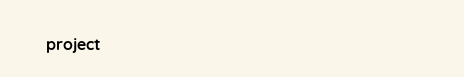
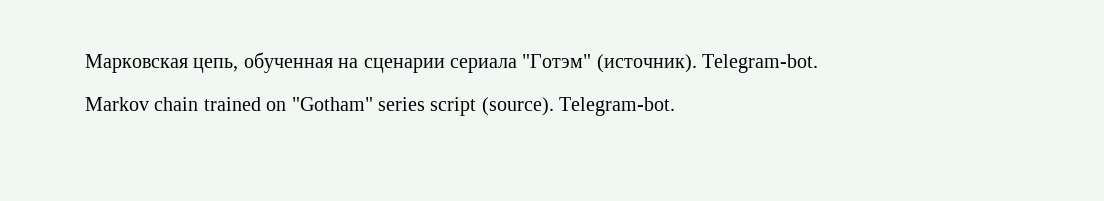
- project
+ Марковская цепь, обученная на сценарии сериала "Готэм" (источник). Telegram-bot.
+ Markov chain trained on "Gotham" series script (source). Telegram-bot.

